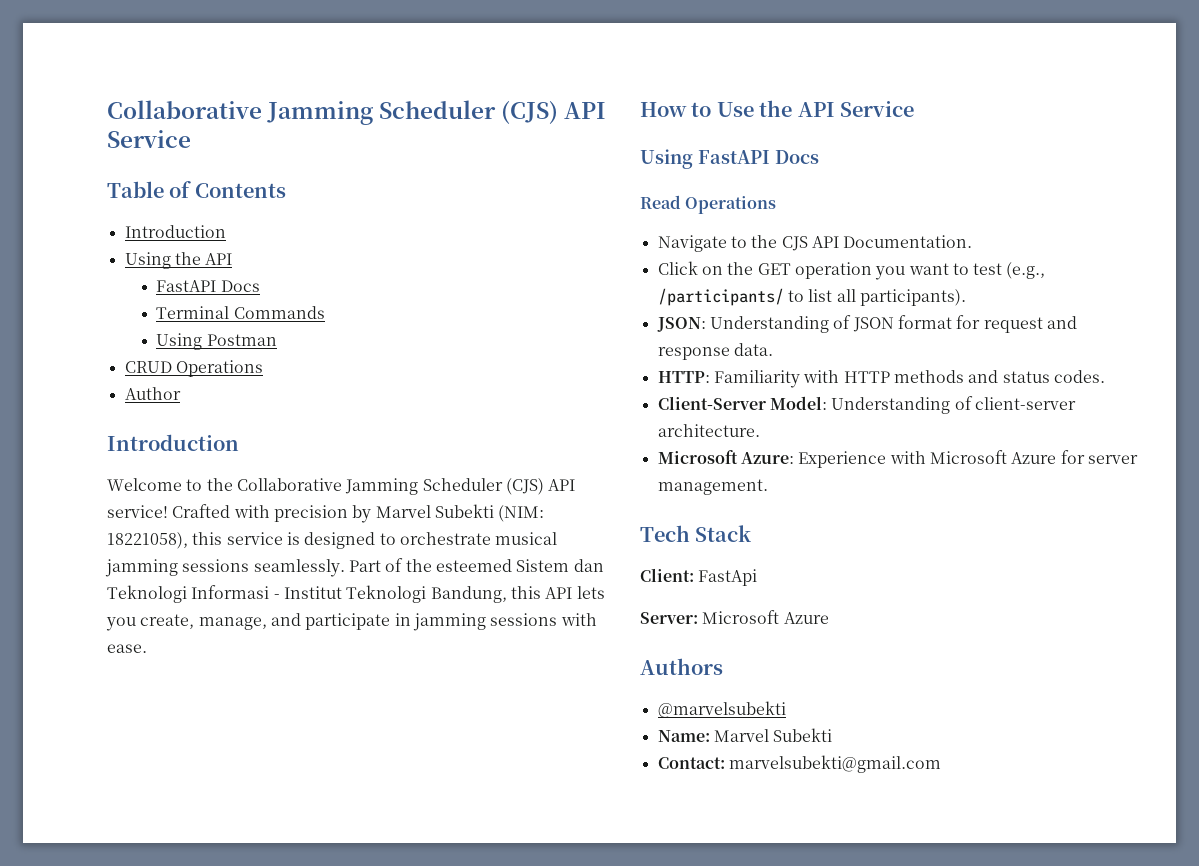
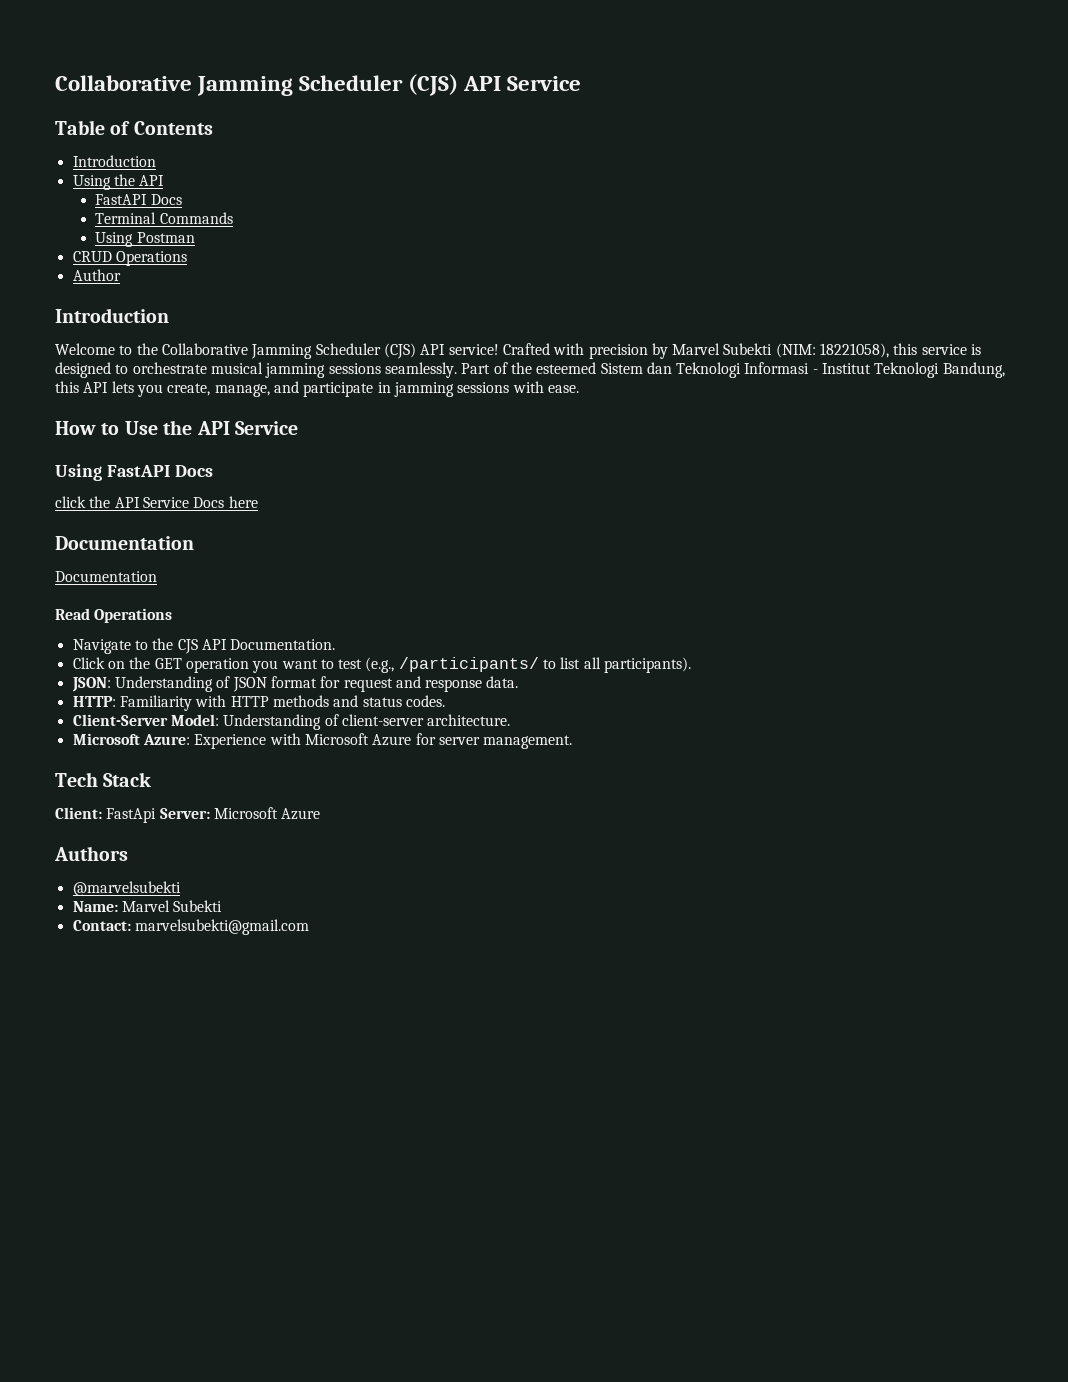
+ click the API Service Docs here
+ Documentation
+ Documentation
- Client: FastApi
- Server: Microsoft Azure
+ Client: FastApi Server: Microsoft Azure

